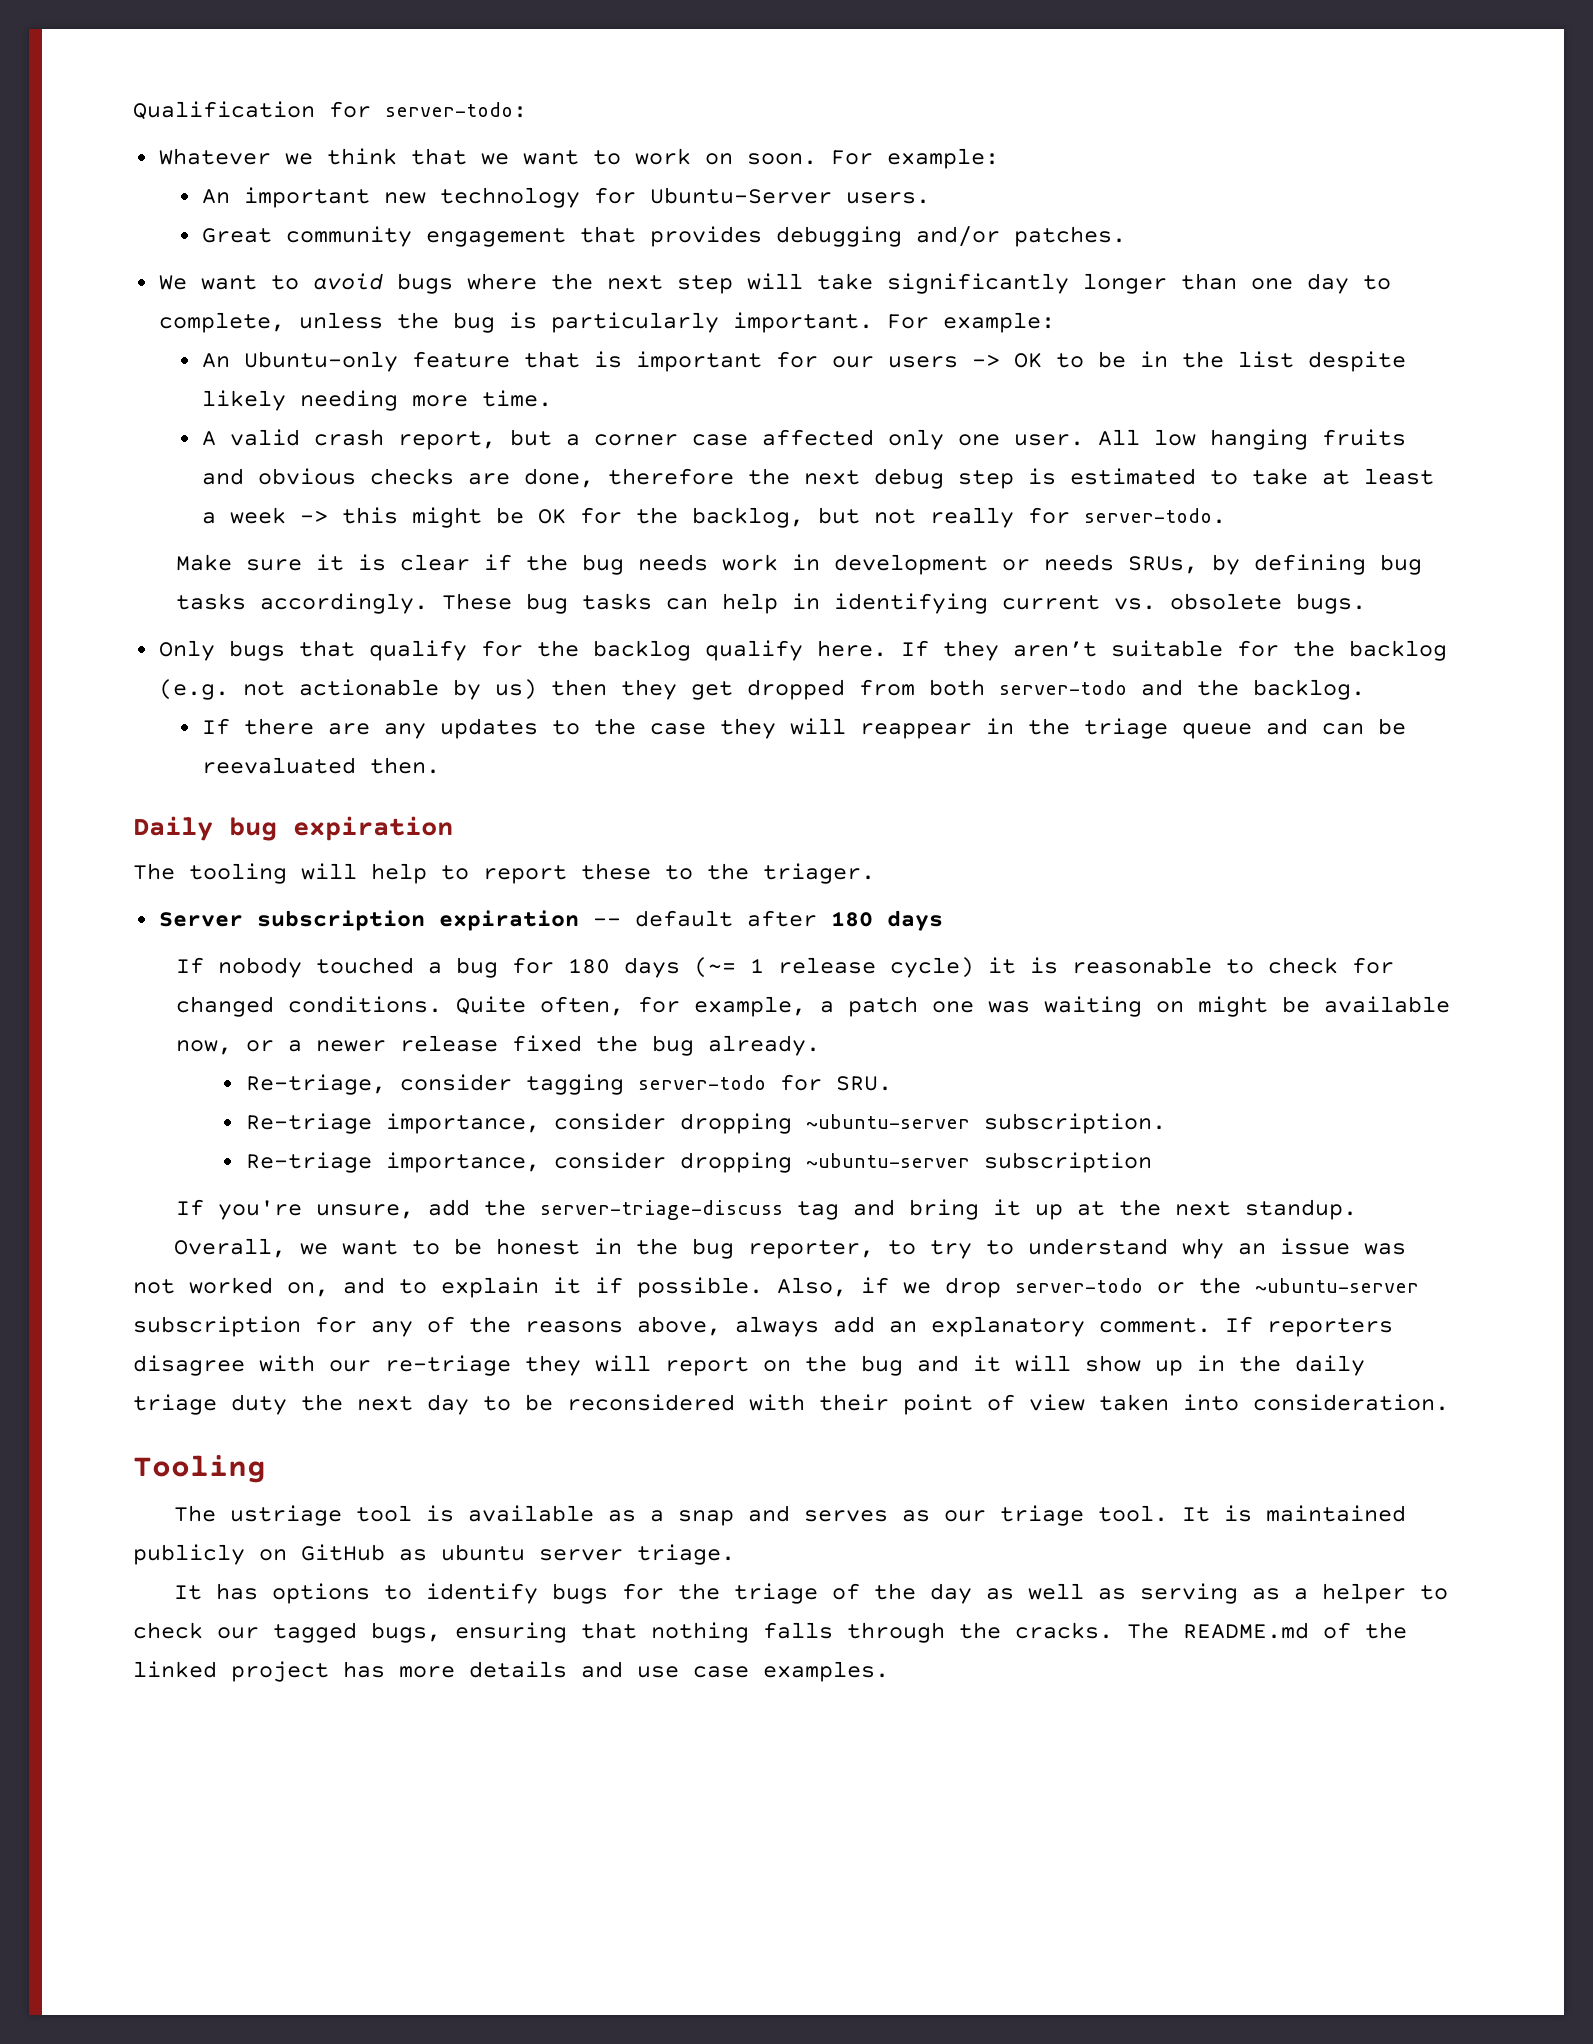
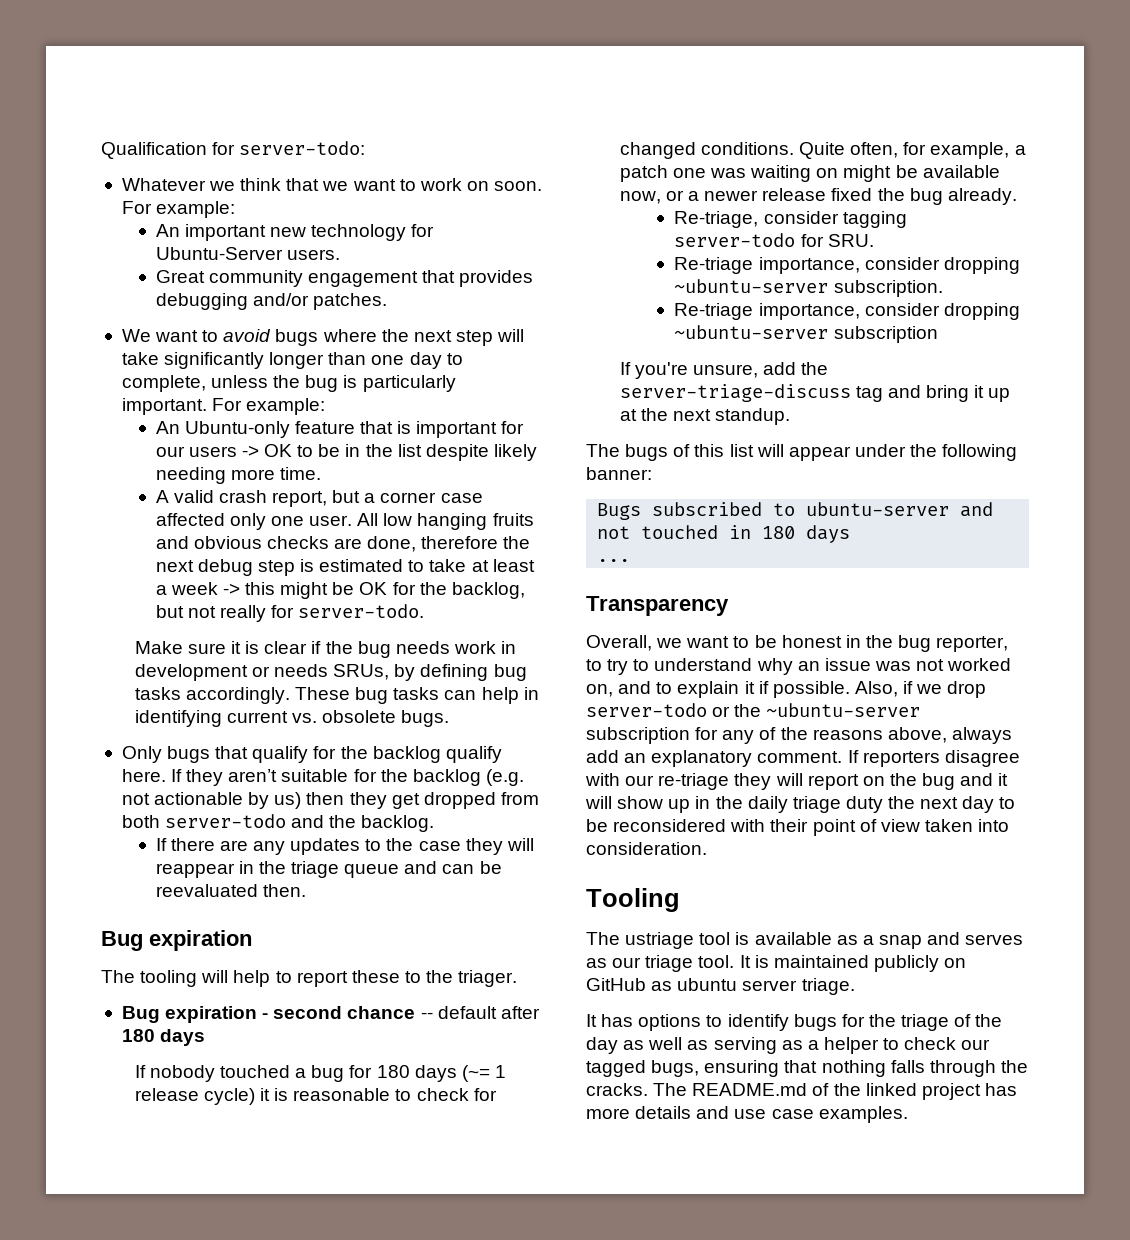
  If there are any updates to the case they will reappear in the triage queue and can be reevaluated then.
- Daily bug expiration
+ Bug expiration
- Server subscription expiration -- default after 180 days
+ Bug expiration - second chance -- default after 180 days
+ The bugs of this list will appear under the following banner:
+ Bugs subscribed to ubuntu-server and not touched in 180 days
+ ...
+ Transparency

